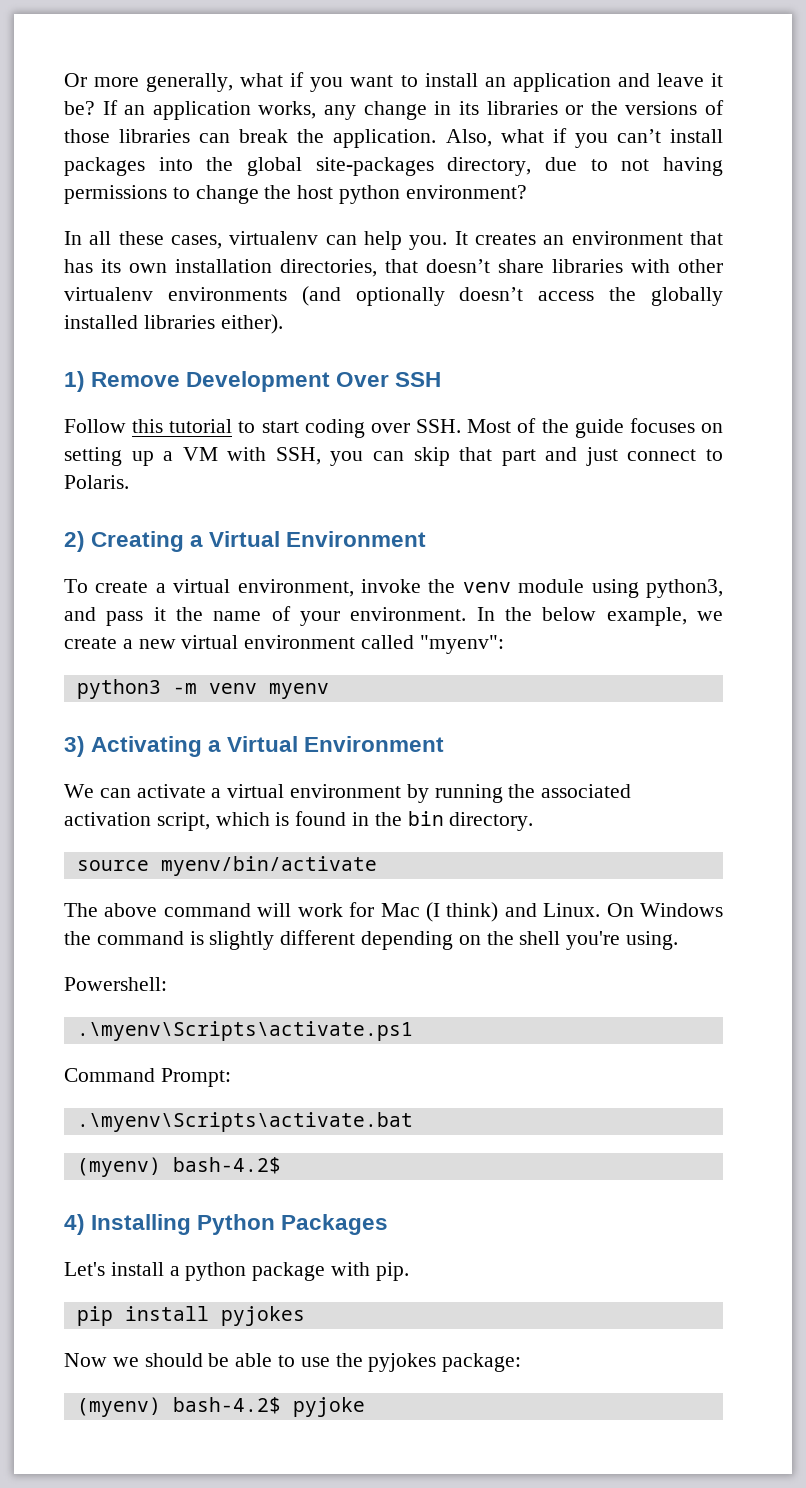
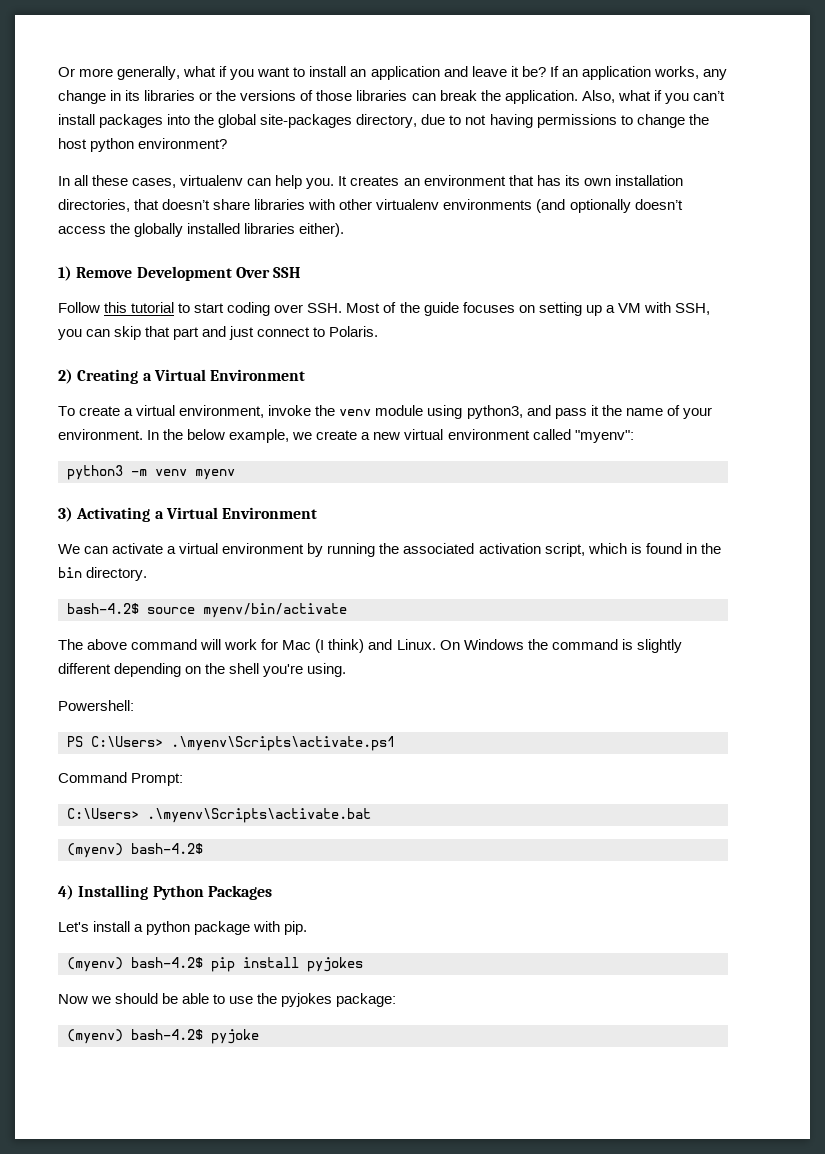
- source myenv/bin/activate
+ bash-4.2$ source myenv/bin/activate
- .\myenv\Scripts\activate.ps1
+ PS C:\Users> .\myenv\Scripts\activate.ps1
- .\myenv\Scripts\activate.bat
+ C:\Users> .\myenv\Scripts\activate.bat
- pip install pyjokes
+ (myenv) bash-4.2$ pip install pyjokes

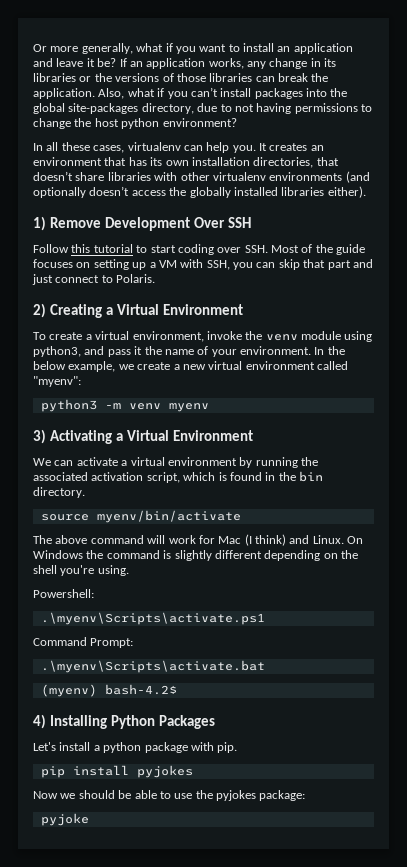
- bash-4.2$ source myenv/bin/activate
+ source myenv/bin/activate
- PS C:\Users> .\myenv\Scripts\activate.ps1
+ .\myenv\Scripts\activate.ps1
- C:\Users> .\myenv\Scripts\activate.bat
+ .\myenv\Scripts\activate.bat
- (myenv) bash-4.2$ pip install pyjokes
+ pip install pyjokes
- (myenv) bash-4.2$ pyjoke
+ pyjoke

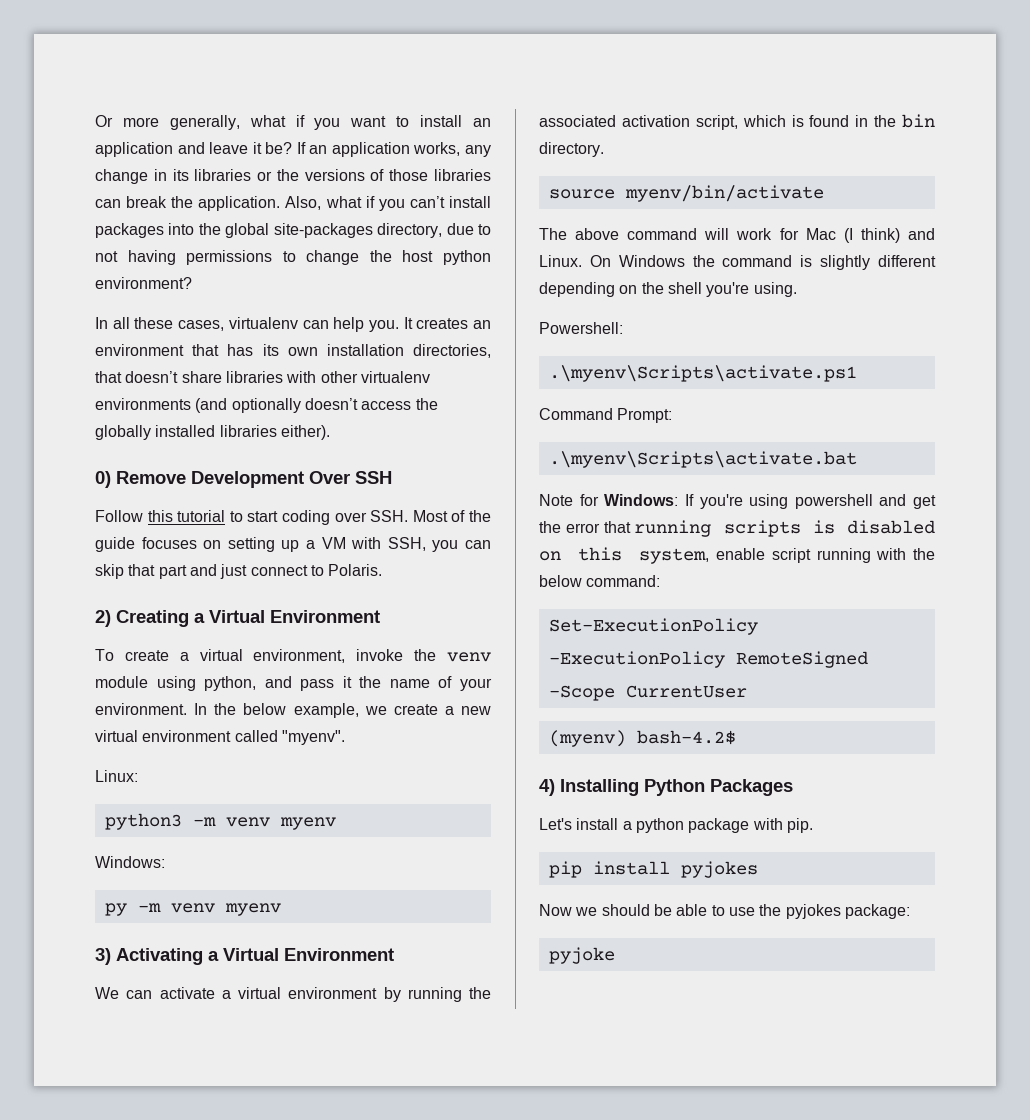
- 1) Remove Development Over SSH
+ 0) Remove Development Over SSH
- To create a virtual environment, invoke the venv module using python3, and pass it the name of your environment.
+ To create a virtual environment, invoke the venv module using python, and pass it the name of your environment.
- In the below example, we create a new virtual environment called "myenv":
+ In the below example, we create a new virtual environment called "myenv".
+ Linux:
  python3 -m venv myenv
+ Windows:
+ py -m venv myenv
+ Note for Windows: If you're using powershell and get the error that running scripts is disabled on this system, enable script running with the below command:
+ Set-ExecutionPolicy -ExecutionPolicy RemoteSigned -Scope CurrentUser

